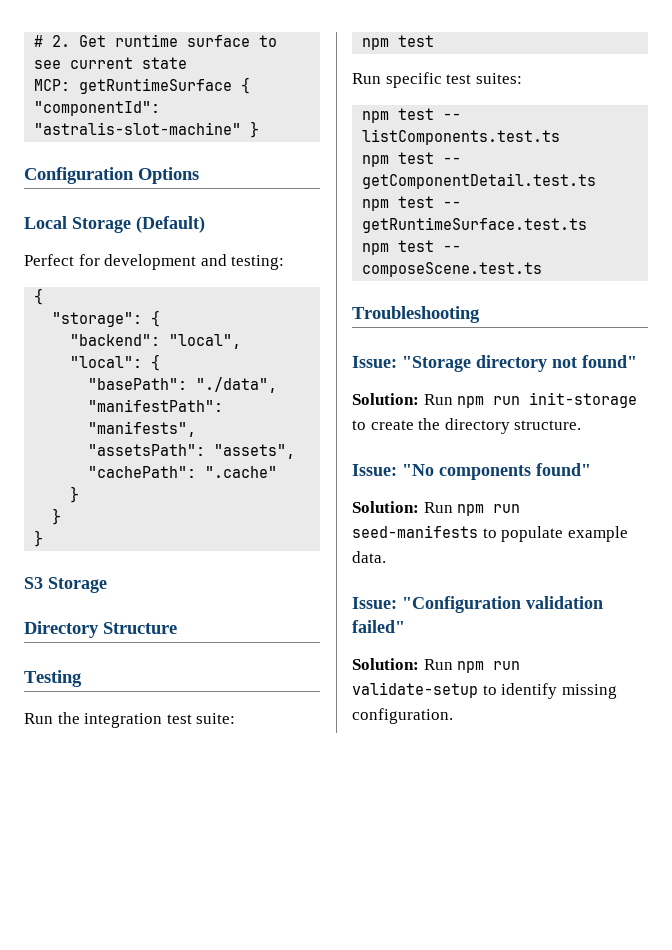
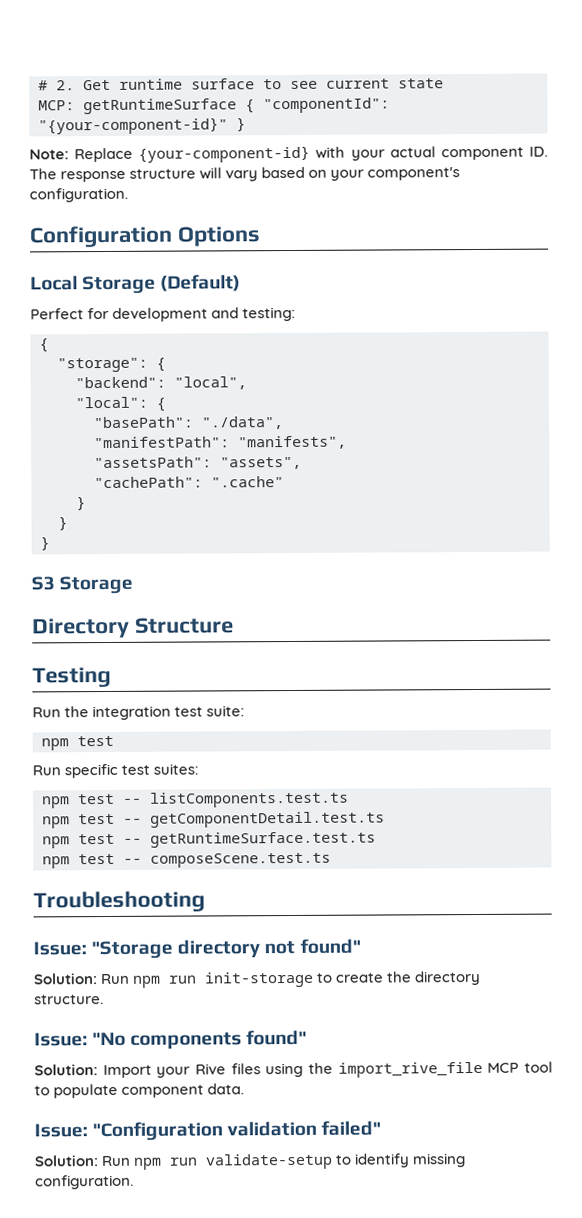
- MCP: getRuntimeSurface { "componentId": "astralis-slot-machine" }
+ MCP: getRuntimeSurface { "componentId": "{your-component-id}" }
+ Note: Replace {your-component-id} with your actual component ID. The response structure will vary based on your component's configuration.
- Solution: Run npm run seed-manifests to populate example data.
+ Solution: Import your Rive files using the import_rive_file MCP tool to populate component data.

